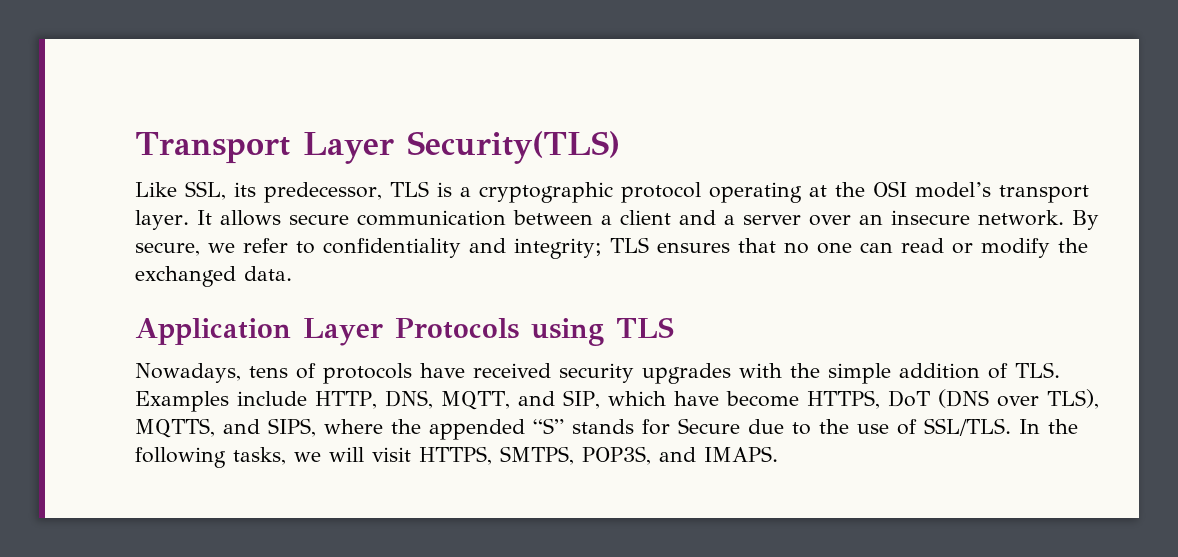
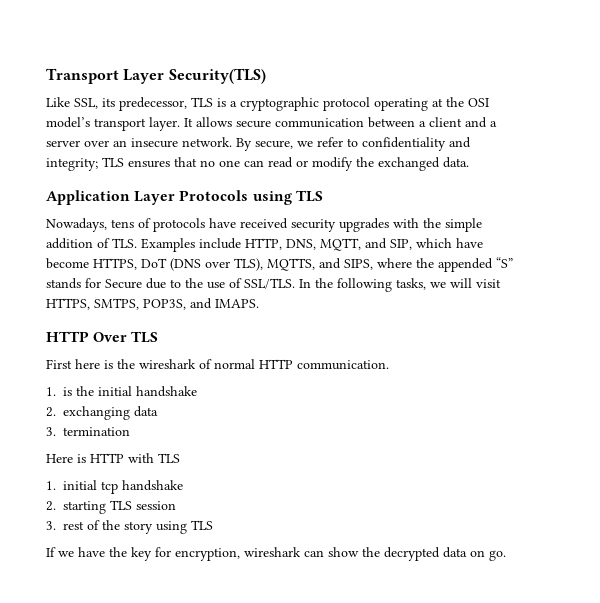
+ HTTP Over TLS
+ First here is the wireshark of normal HTTP communication.
+ 1. is the initial handshake
+ 2. exchanging data
+ 3. termination
+ Here is HTTP with TLS
+ 1. initial tcp handshake
+ 2. starting TLS session
+ 3. rest of the story using TLS
+ If we have the key for encryption, wireshark can show the decrypted data on go.

